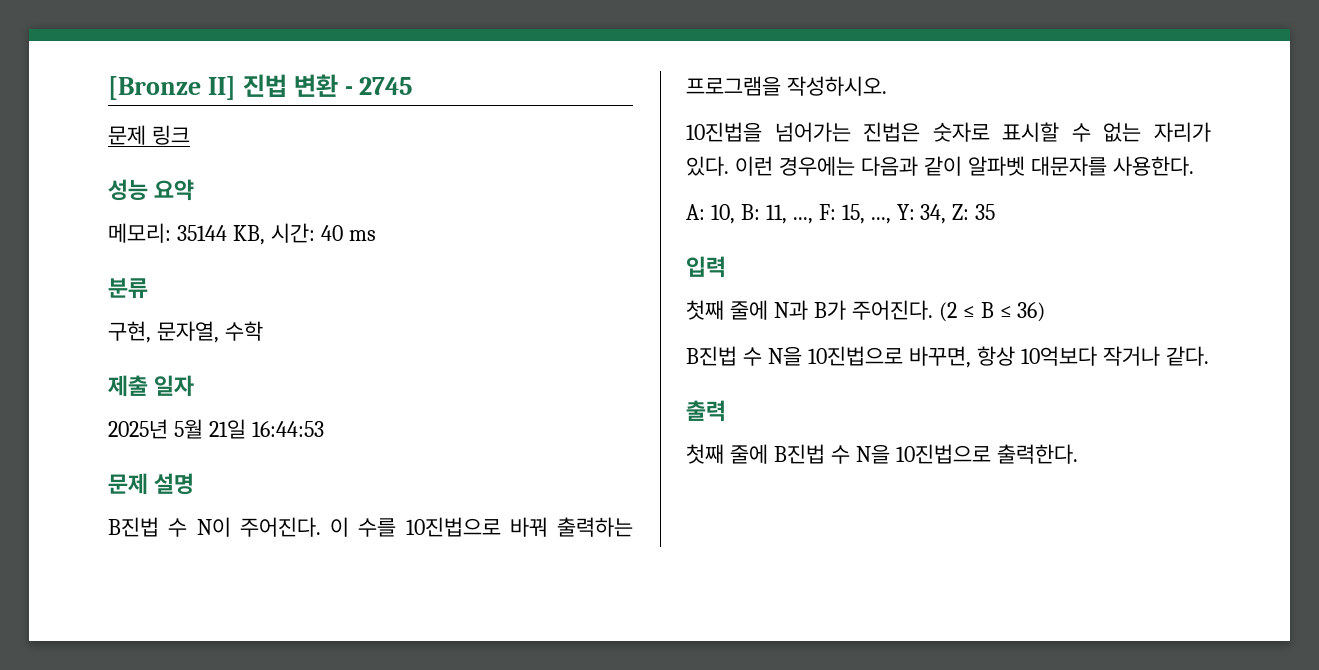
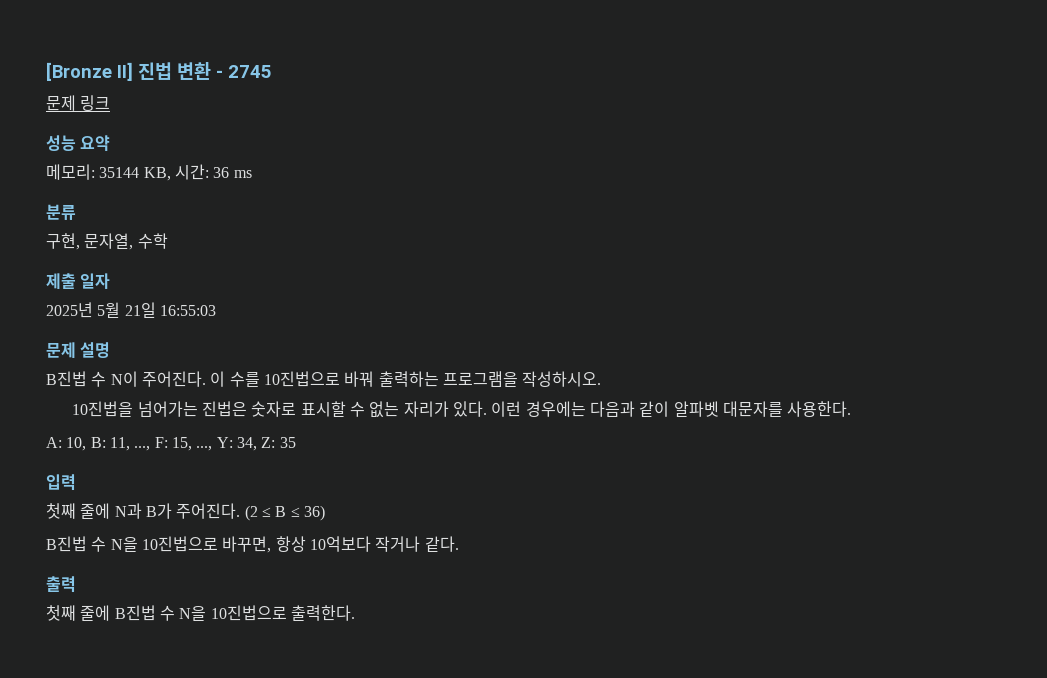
- 메모리: 35144 KB, 시간: 40 ms
+ 메모리: 35144 KB, 시간: 36 ms
- 2025년 5월 21일 16:44:53
+ 2025년 5월 21일 16:55:03

